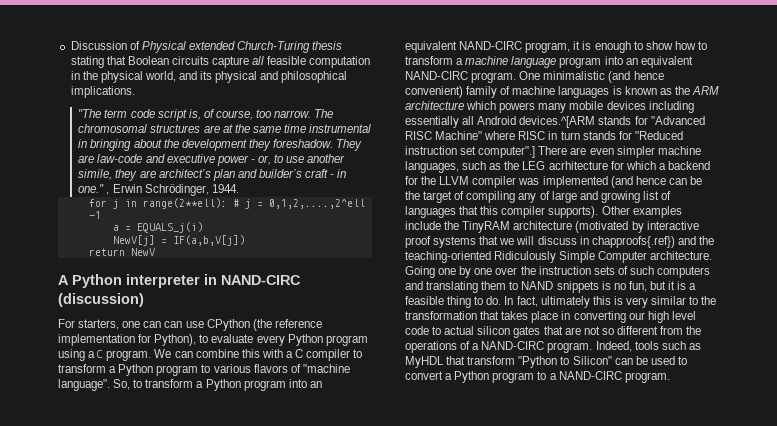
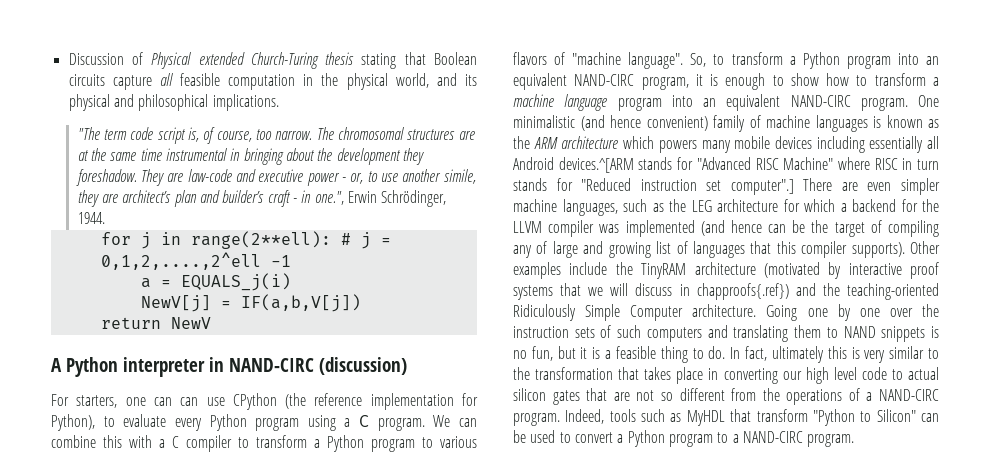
- They are law-code and executive power - or, to use another simile, they are architect’s plan and builder’s craft - in one." , Erwin Schrödinger, 1944.
+ They are law-code and executive power - or, to use another simile, they are architect’s plan and builder’s craft - in one.", Erwin Schrödinger, 1944.
- There are even simpler machine languages, such as the LEG acrhitecture for which a backend for the LLVM compiler was implemented (and hence can be the target of compiling any of large and growing list of languages that this compiler supports).
+ There are even simpler machine languages, such as the LEG architecture for which a backend for the LLVM compiler was implemented (and hence can be the target of compiling any of large and growing list of languages that this compiler supports).

